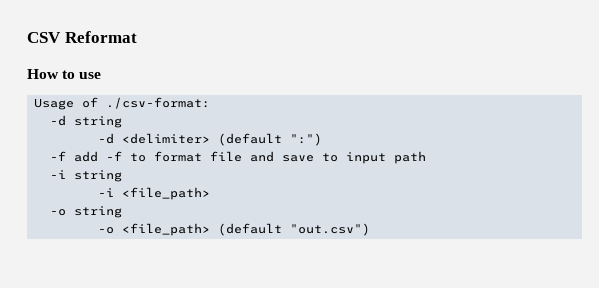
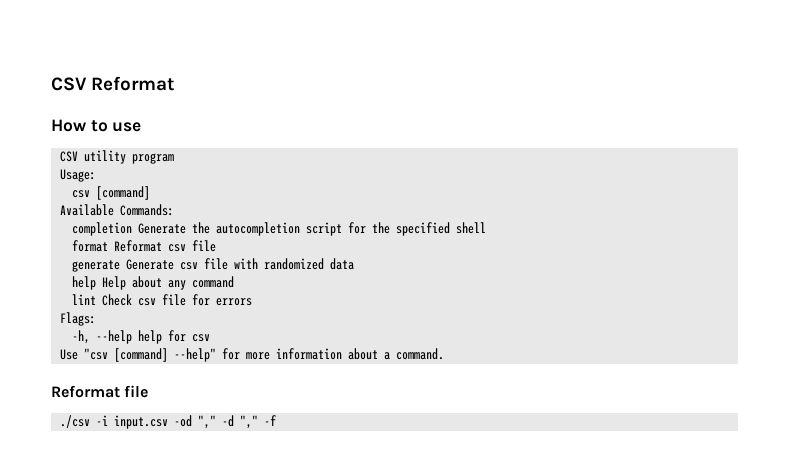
- Usage of ./csv-format:
- -d string
- -d <delimiter> (default ":")
- -f add -f to format file and save to input path
- -i string
- -i <file_path>
- -o string
- -o <file_path> (default "out.csv")
+ CSV utility program
+ Usage:
+ csv [command]
+ Available Commands:
+ completion Generate the autocompletion script for the specified shell
+ format Reformat csv file
+ generate Generate csv file with randomized data
+ help Help about any command
+ lint Check csv file for errors
+ Flags:
+ -h, --help help for csv
+ Use "csv [command] --help" for more information about a command.
+ Reformat file
+ ./csv -i input.csv -od "," -d "," -f

